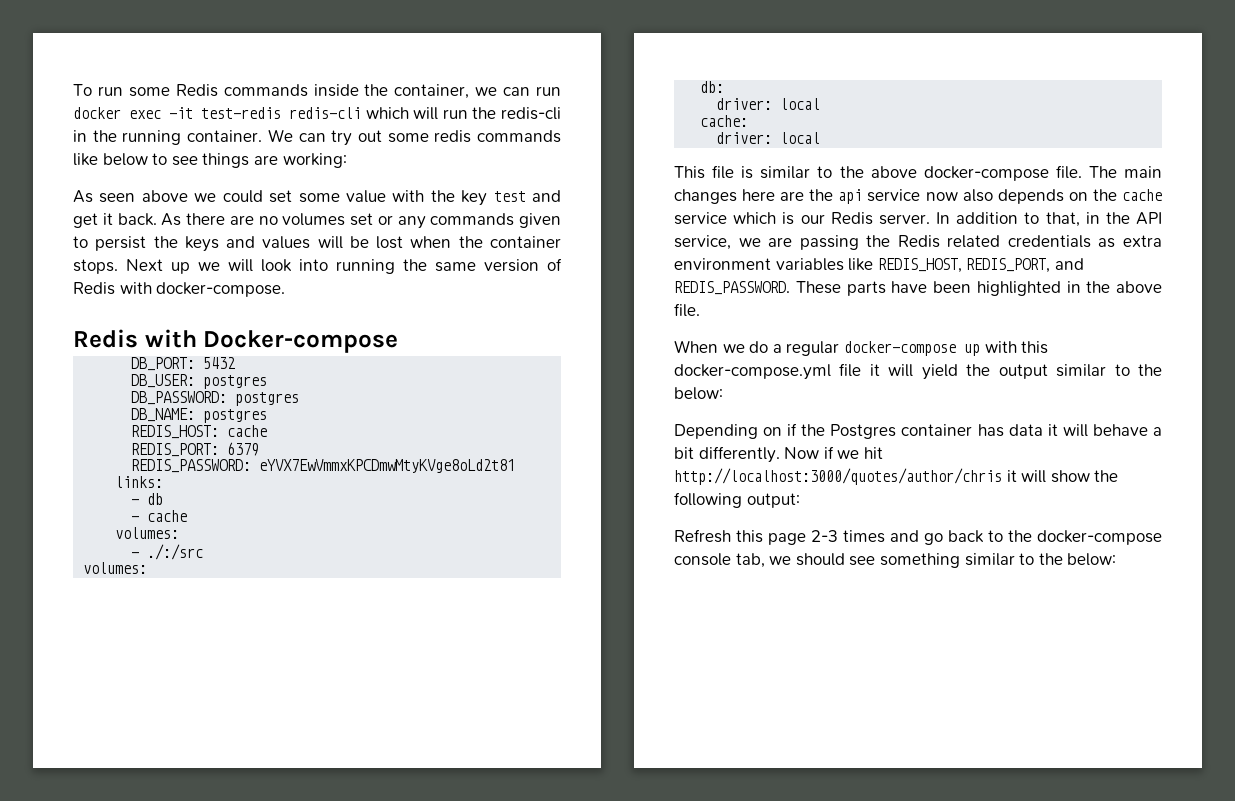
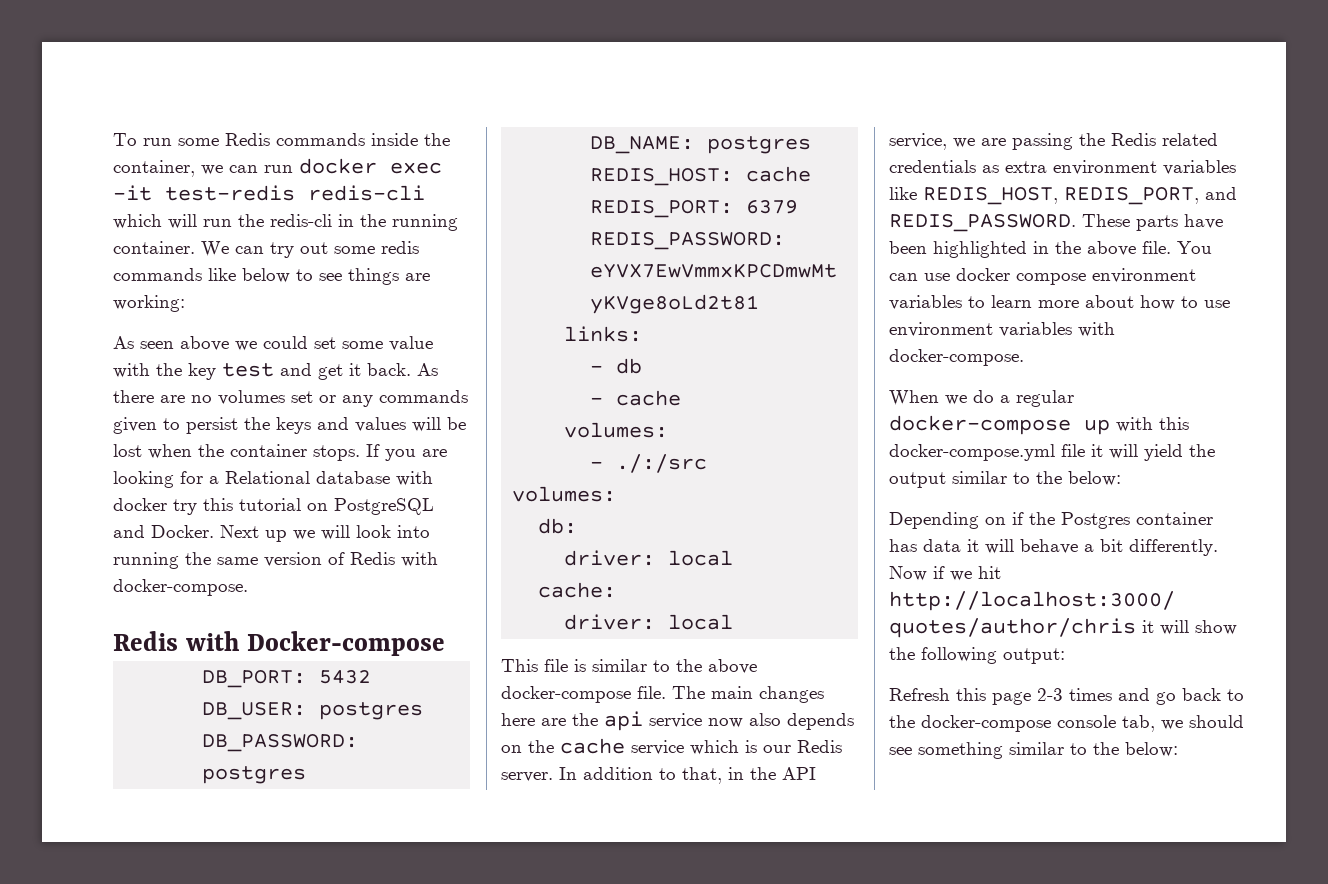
+ If you are looking for a Relational database with docker try this tutorial on PostgreSQL and Docker.
+ You can use docker compose environment variables to learn more about how to use environment variables with docker-compose.

